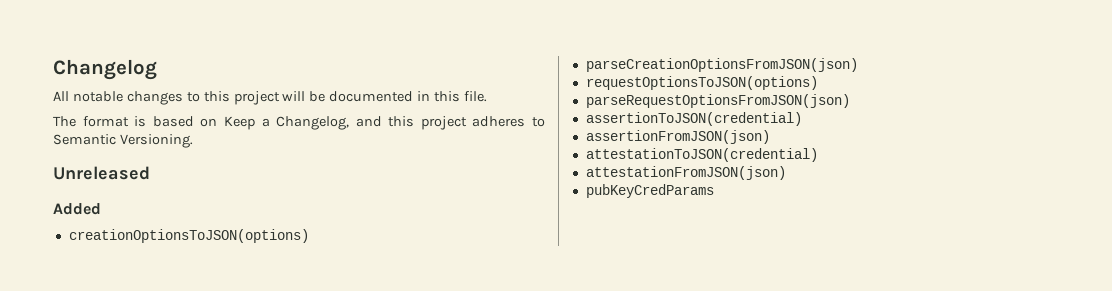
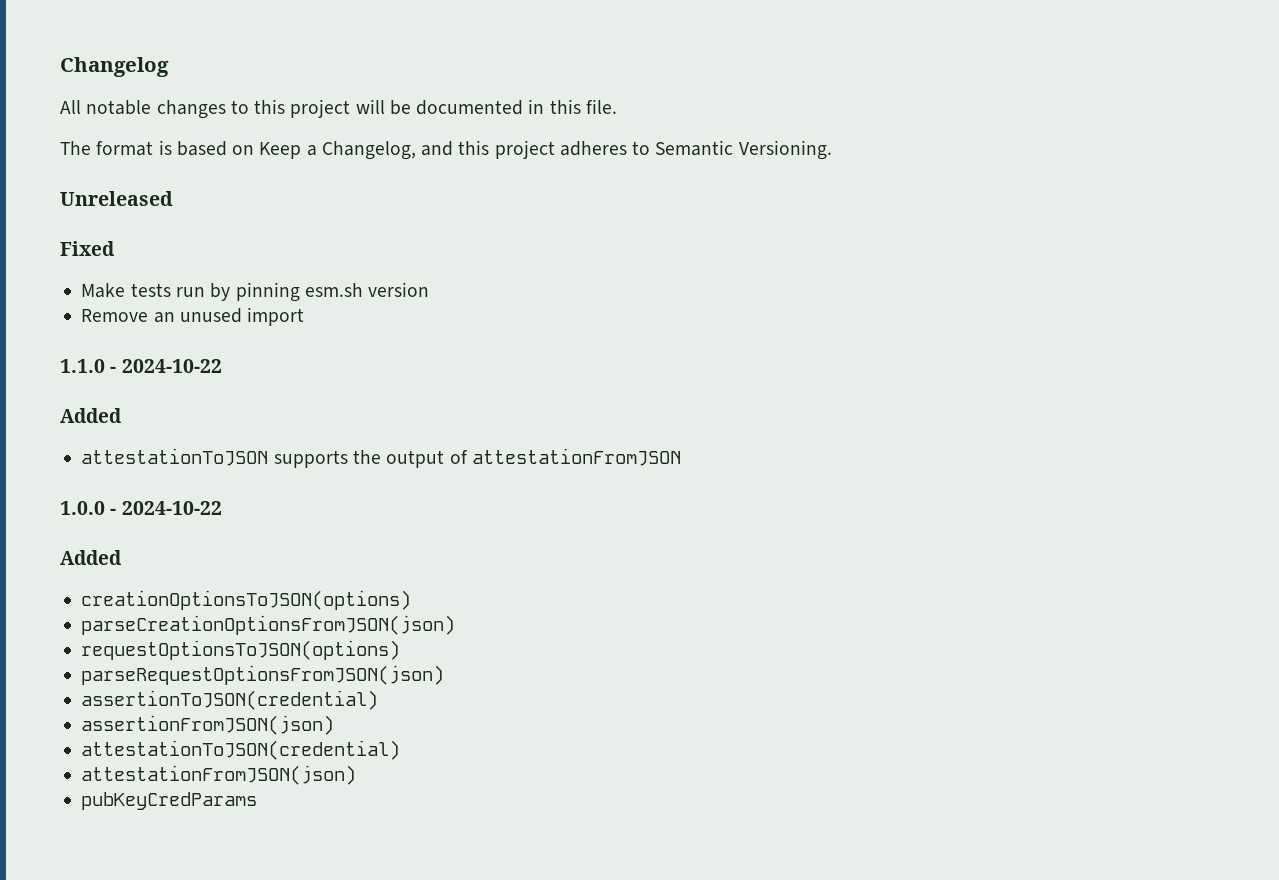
+ Fixed
+ Make tests run by pinning esm.sh version
+ Remove an unused import
+ 1.1.0 - 2024-10-22
+ Added
+ attestationToJSON supports the output of attestationFromJSON
+ 1.0.0 - 2024-10-22

